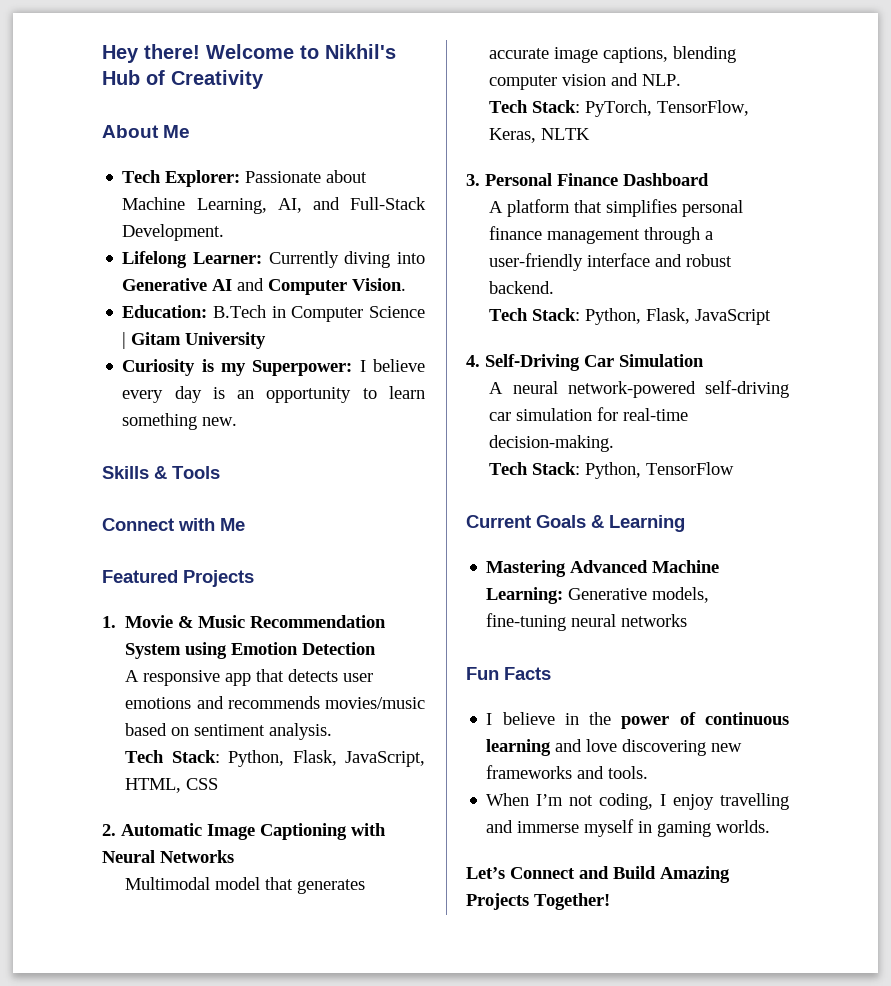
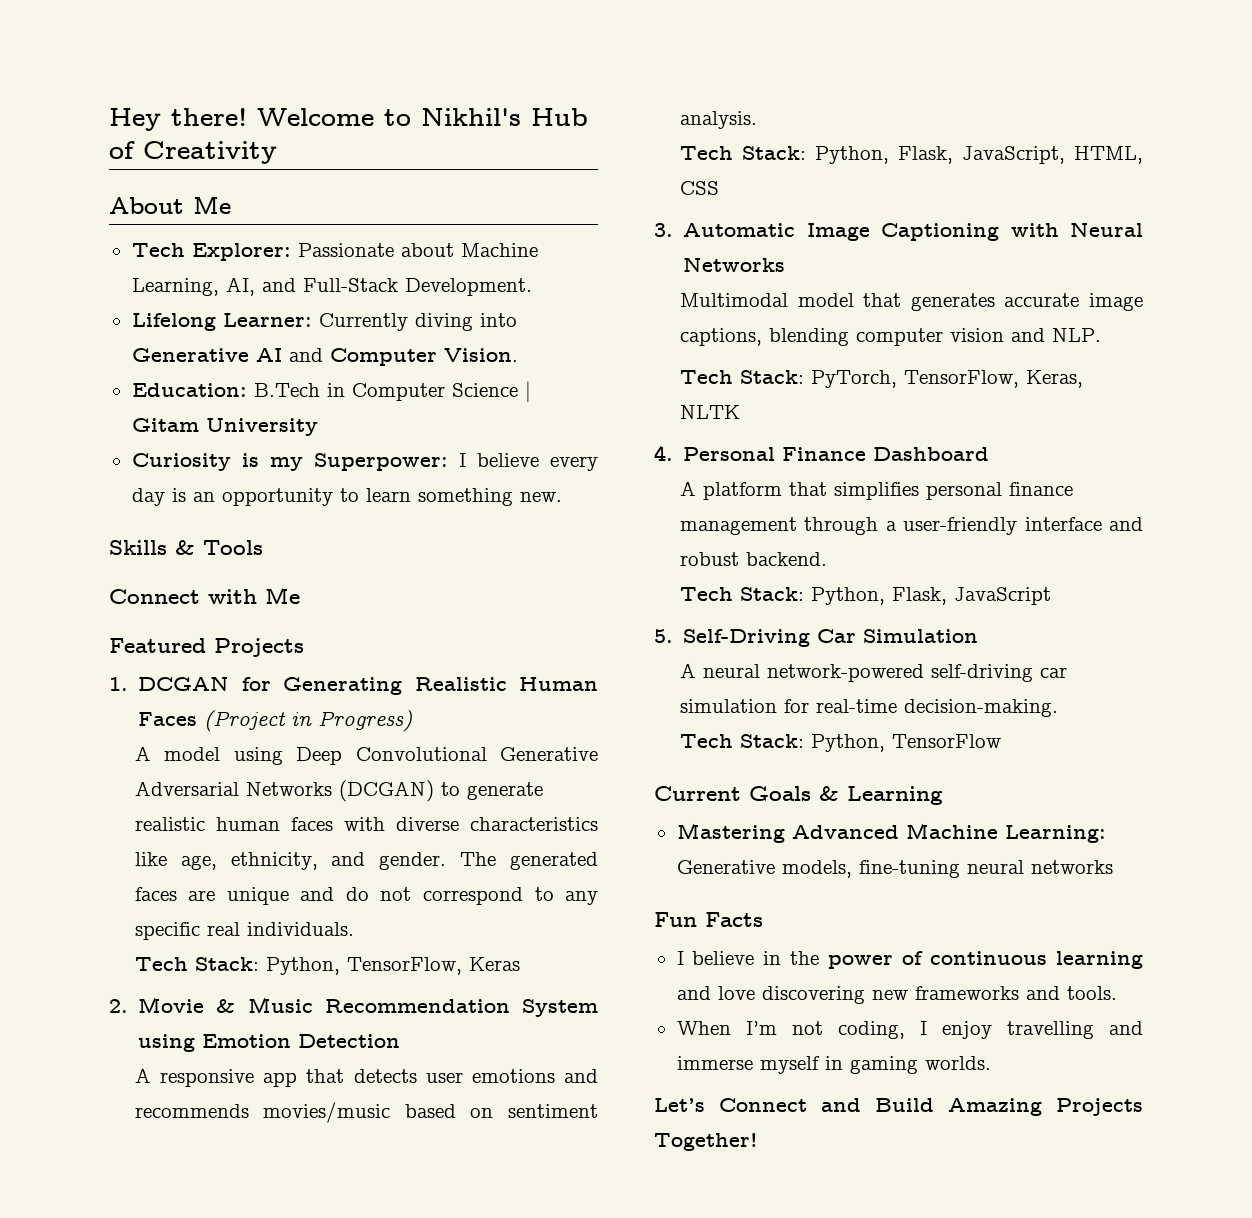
- 1. Movie & Music Recommendation System using Emotion Detection
+ 1. DCGAN for Generating Realistic Human Faces (Project in Progress)
+ A model using Deep Convolutional Generative Adversarial Networks (DCGAN) to generate realistic human faces with diverse characteristics like age, ethnicity, and gender. The generated faces are unique and do not correspond to any specific real individuals.
+ Tech Stack: Python, TensorFlow, Keras
+ 2. Movie & Music Recommendation System using Emotion Detection
- 2. Automatic Image Captioning with Neural Networks
+ 3. Automatic Image Captioning with Neural Networks
- 3. Personal Finance Dashboard
+ 4. Personal Finance Dashboard
- 4. Self-Driving Car Simulation
+ 5. Self-Driving Car Simulation

